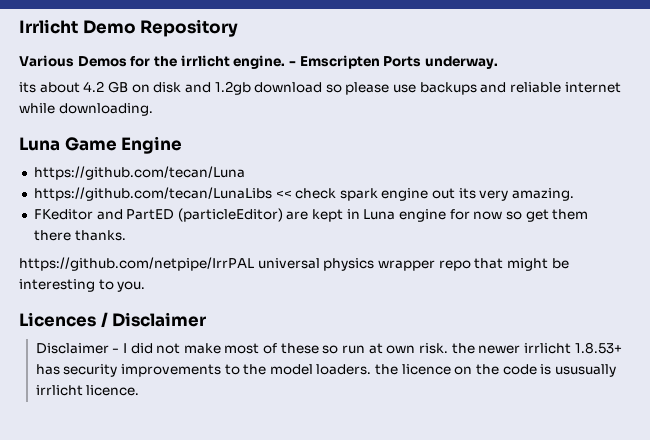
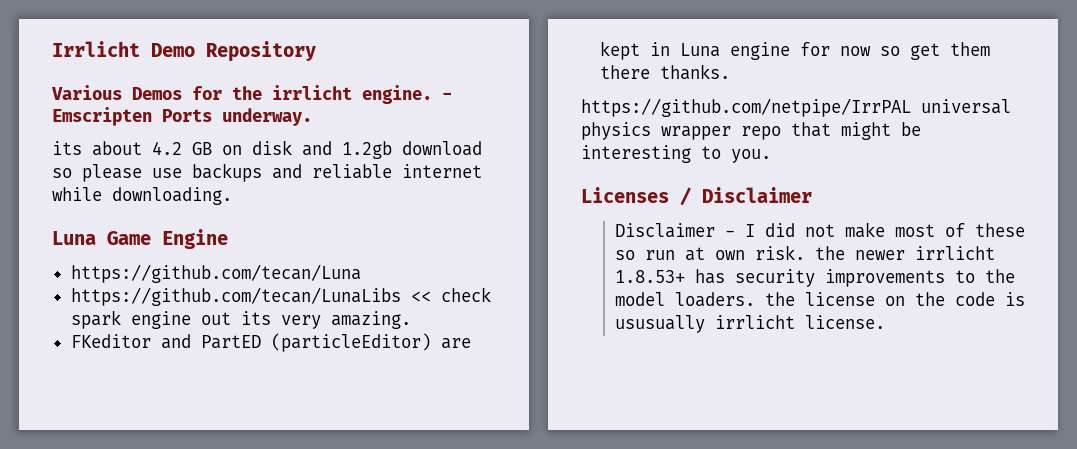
- Licences / Disclaimer
+ Licenses / Disclaimer
- Disclaimer - I did not make most of these so run at own risk. the newer irrlicht 1.8.53+ has security improvements to the model loaders. the licence on the code is ususually irrlicht licence.
+ Disclaimer - I did not make most of these so run at own risk. the newer irrlicht 1.8.53+ has security improvements to the model loaders. the license on the code is ususually irrlicht license.

